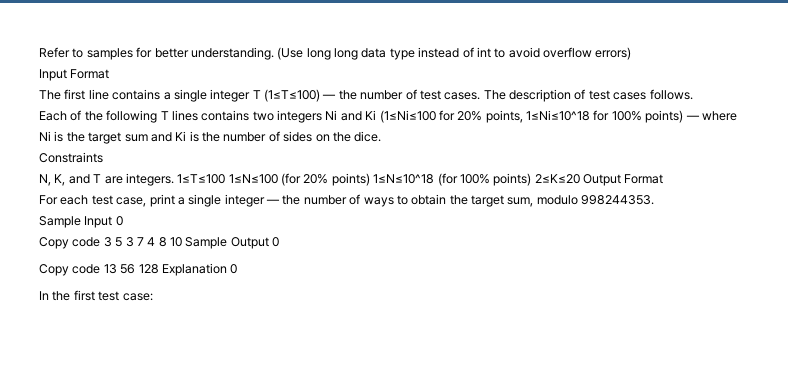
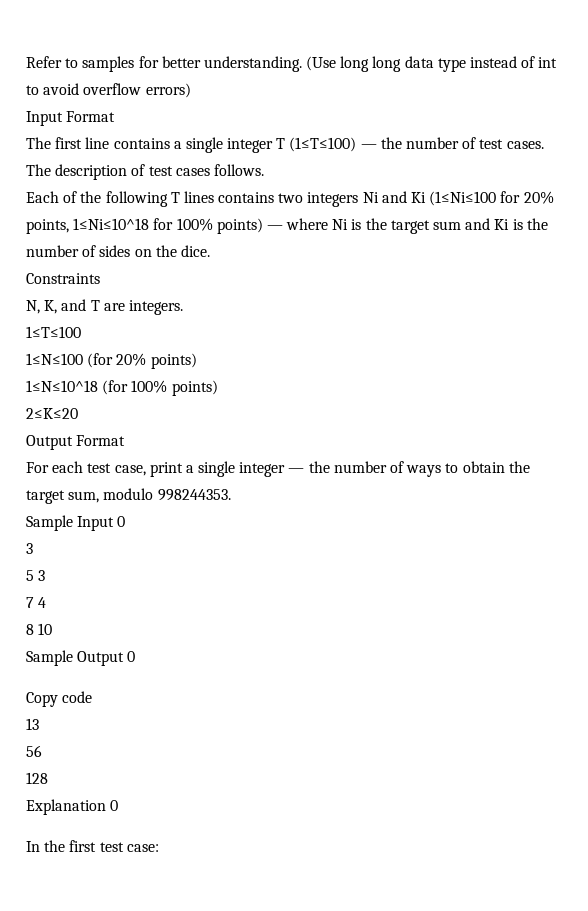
- N, K, and T are integers. 1≤T≤100 1≤N≤100 (for 20% points) 1≤N≤10^18 (for 100% points) 2≤K≤20 Output Format
+ N, K, and T are integers.
+ 1≤T≤100
+ 1≤N≤100 (for 20% points)
+ 1≤N≤10^18 (for 100% points)
+ 2≤K≤20
+ Output Format
  Sample Input 0
- Copy code 3 5 3 7 4 8 10 Sample Output 0
+ 3
+ 5 3
+ 7 4
+ 8 10
+ Sample Output 0
- Copy code 13 56 128 Explanation 0
+ Copy code
+ 13
+ 56
+ 128
+ Explanation 0

